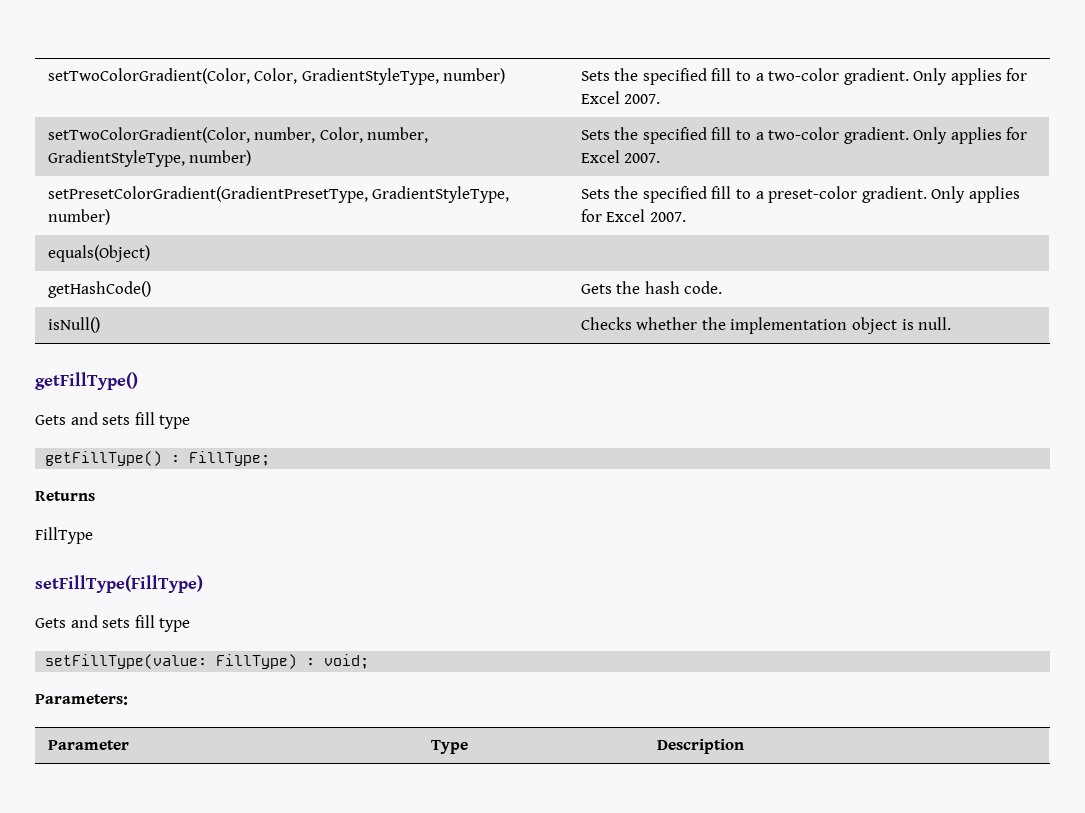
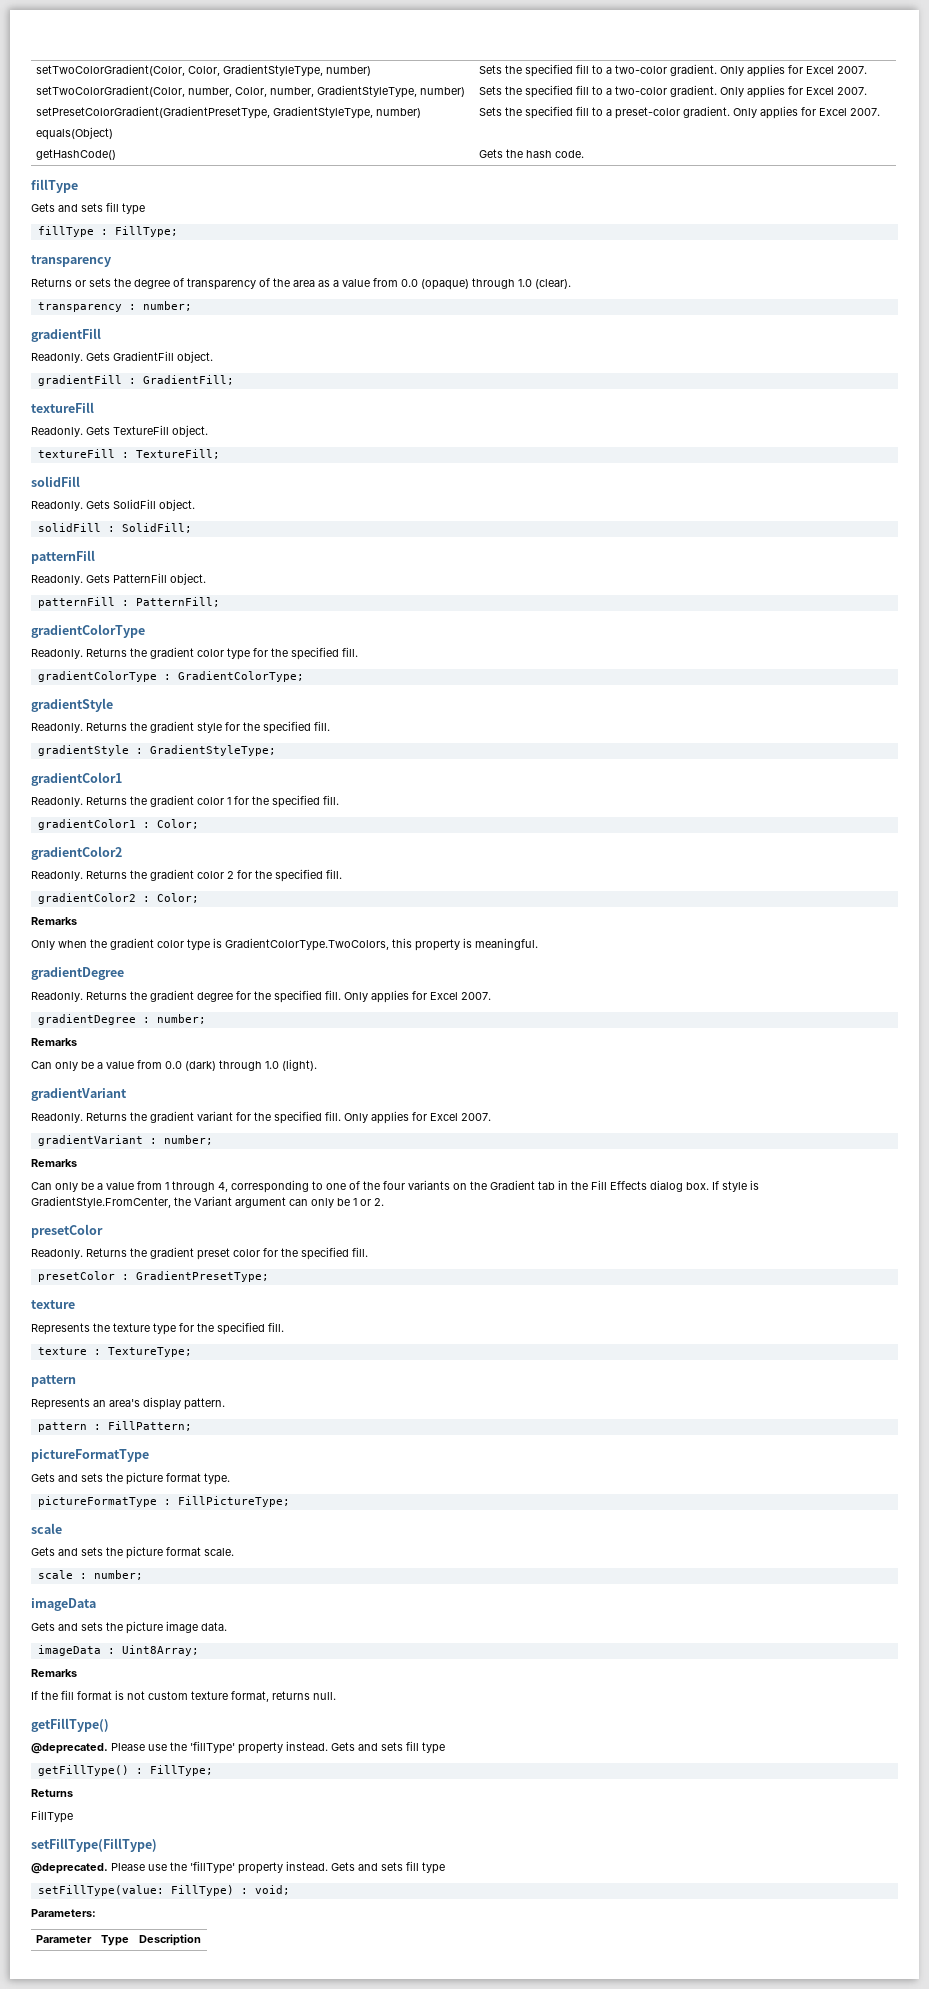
  getHashCode() | Gets the hash code.
- isNull() | Checks whether the implementation object is null.
+ fillType
+ Gets and sets fill type
+ fillType : FillType;
+ transparency
+ Returns or sets the degree of transparency of the area as a value from 0.0 (opaque) through 1.0 (clear).
+ transparency : number;
+ gradientFill
+ Readonly. Gets GradientFill object.
+ gradientFill : GradientFill;
+ textureFill
+ Readonly. Gets TextureFill object.
+ textureFill : TextureFill;
+ solidFill
+ Readonly. Gets SolidFill object.
+ solidFill : SolidFill;
+ patternFill
+ Readonly. Gets PatternFill object.
+ patternFill : PatternFill;
+ gradientColorType
+ Readonly. Returns the gradient color type for the specified fill.
+ gradientColorType : GradientColorType;
+ gradientStyle
+ Readonly. Returns the gradient style for the specified fill.
+ gradientStyle : GradientStyleType;
+ gradientColor1
+ Readonly. Returns the gradient color 1 for the specified fill.
+ gradientColor1 : Color;
+ gradientColor2
+ Readonly. Returns the gradient color 2 for the specified fill.
+ gradientColor2 : Color;
+ Remarks
+ Only when the gradient color type is GradientColorType.TwoColors, this property is meaningful.
+ gradientDegree
+ Readonly. Returns the gradient degree for the specified fill. Only applies for Excel 2007.
+ gradientDegree : number;
+ Remarks
+ Can only be a value from 0.0 (dark) through 1.0 (light).
+ gradientVariant
+ Readonly. Returns the gradient variant for the specified fill. Only applies for Excel 2007.
+ gradientVariant : number;
+ Remarks
+ Can only be a value from 1 through 4, corresponding to one of the four variants on the Gradient tab in the Fill Effects dialog box. If style is GradientStyle.FromCenter, the Variant argument can only be 1 or 2.
+ presetColor
+ Readonly. Returns the gradient preset color for the specified fill.
+ presetColor : GradientPresetType;
+ texture
+ Represents the texture type for the specified fill.
+ texture : TextureType;
+ pattern
+ Represents an area's display pattern.
+ pattern : FillPattern;
+ pictureFormatType
+ Gets and sets the picture format type.
+ pictureFormatType : FillPictureType;
+ scale
+ Gets and sets the picture format scale.
+ scale : number;
+ imageData
+ Gets and sets the picture image data.
+ imageData : Uint8Array;
+ Remarks
+ If the fill format is not custom texture format, returns null.
  getFillType()
- Gets and sets fill type
+ @deprecated. Please use the 'fillType' property instead. Gets and sets fill type
  setFillType(FillType)
- Gets and sets fill type
+ @deprecated. Please use the 'fillType' property instead. Gets and sets fill type

